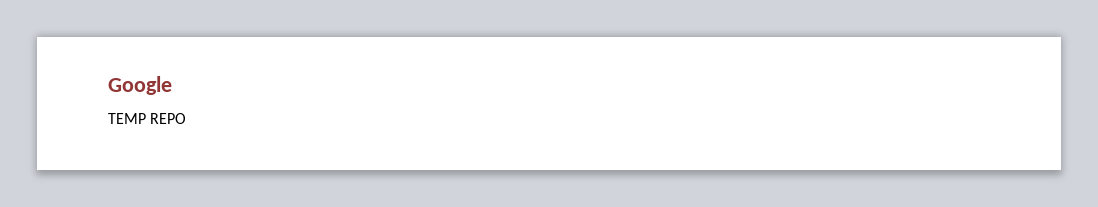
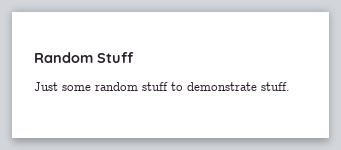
- Google
- TEMP REPO
+ Random Stuff
+ Just some random stuff to demonstrate stuff.

